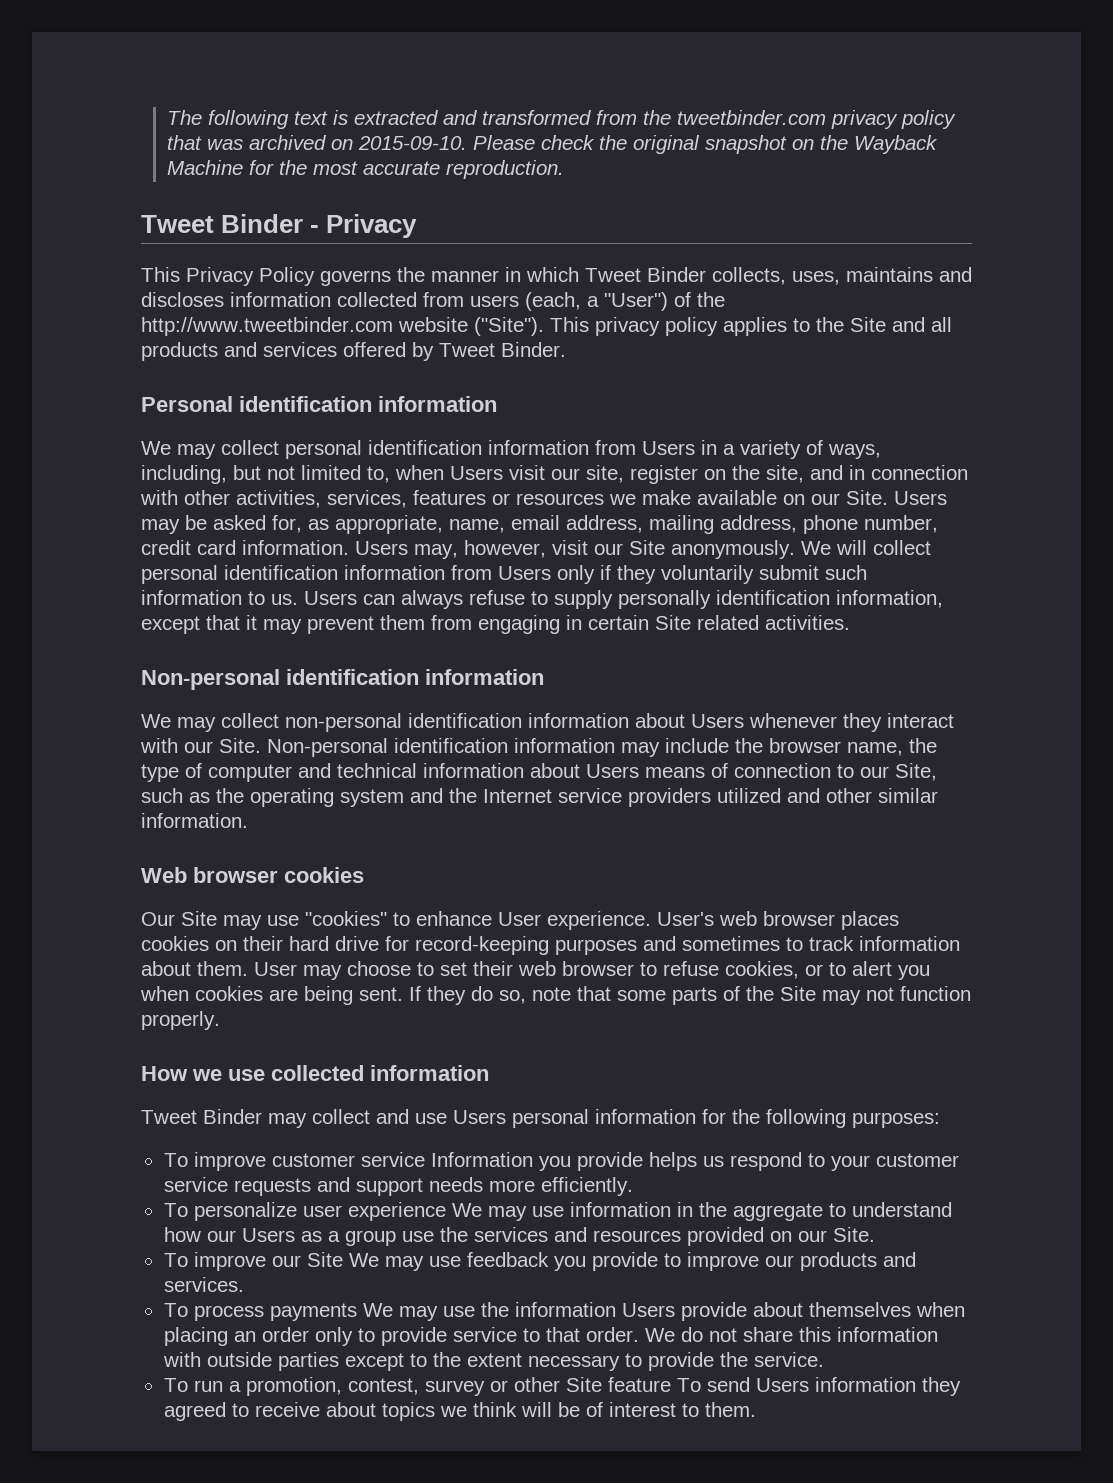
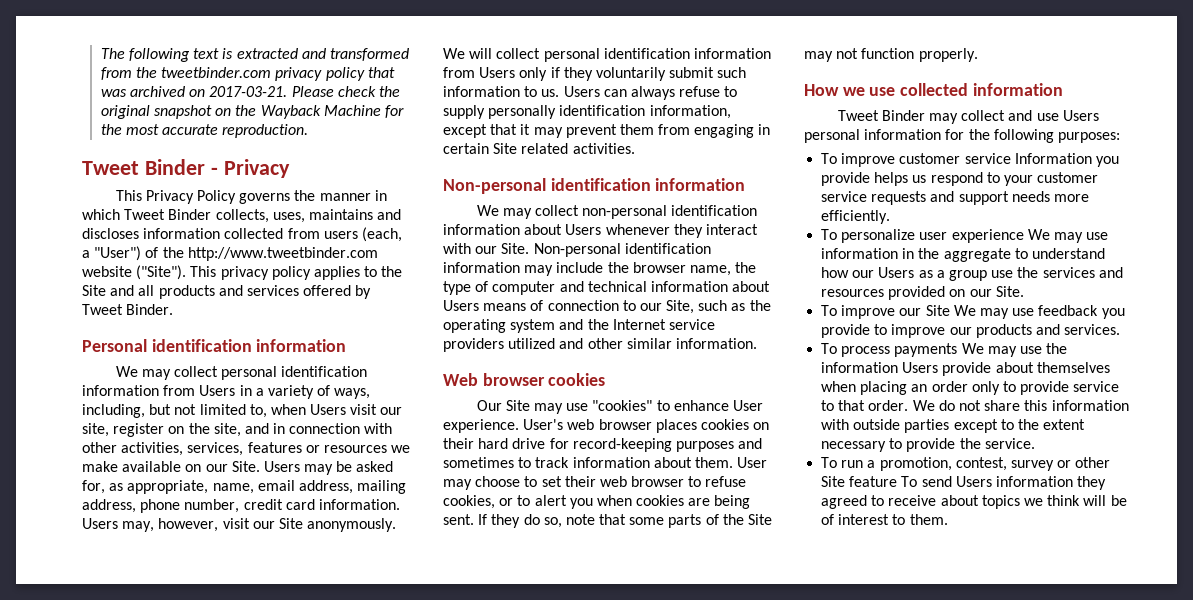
- The following text is extracted and transformed from the tweetbinder.com privacy policy that was archived on 2015-09-10.
+ The following text is extracted and transformed from the tweetbinder.com privacy policy that was archived on 2017-03-21.

